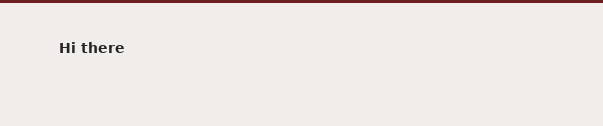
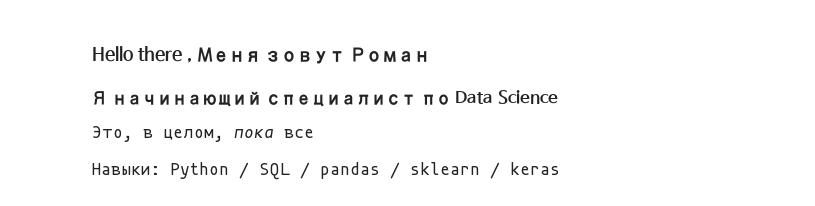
- Hi there
+ Hello there , Меня зовут Роман
+ Я начинающий специалист по Data Science
+ Это, в целом, пока все
+ Навыки: Python / SQL / pandas / sklearn / keras

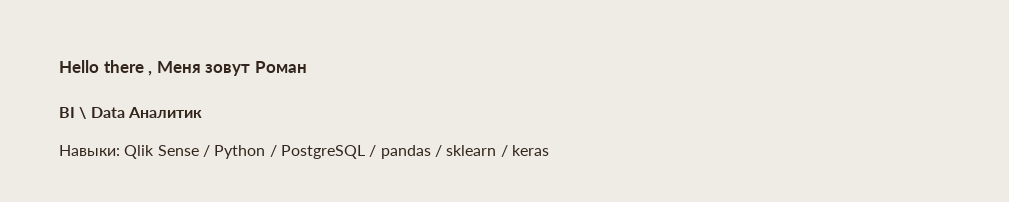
- Я начинающий специалист по Data Science
- Это, в целом, пока все
- Навыки: Python / SQL / pandas / sklearn / keras
+ BI \ Data Аналитик
+ Навыки: Qlik Sense / Python / PostgreSQL / pandas / sklearn / keras

